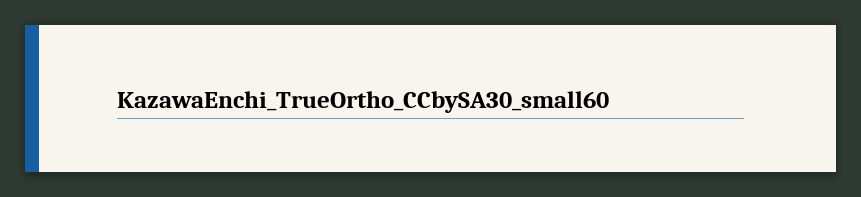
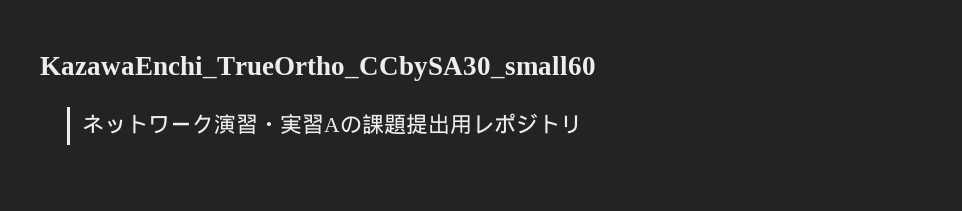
+ ネットワーク演習・実習Aの課題提出用レポジトリ

